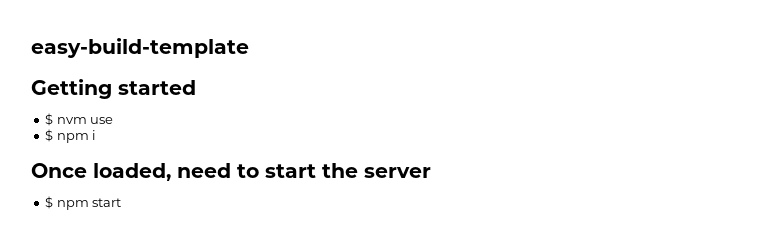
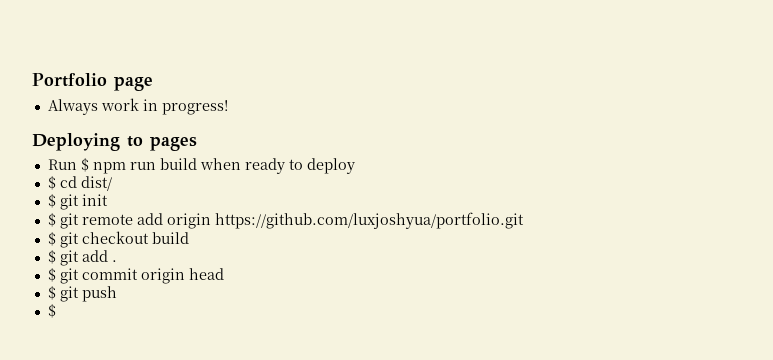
- easy-build-template
- Getting started
- $ nvm use
- $ npm i
- Once loaded, need to start the server
- $ npm start
+ Portfolio page
+ Always work in progress!
+ Deploying to pages
+ Run $ npm run build when ready to deploy
+ $ cd dist/
+ $ git init
+ $ git remote add origin https://github.com/luxjoshyua/portfolio.git
+ $ git checkout build
+ $ git add .
+ $ git commit origin head
+ $ git push
+ $

